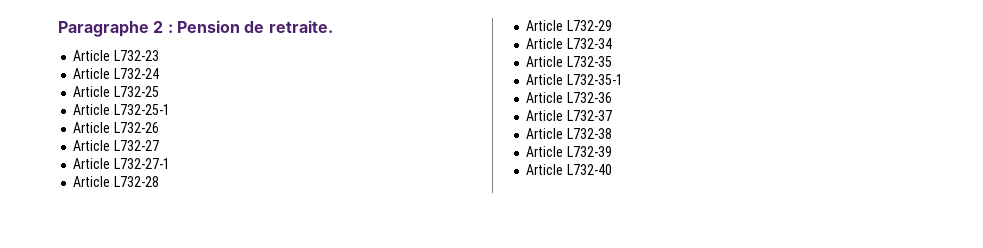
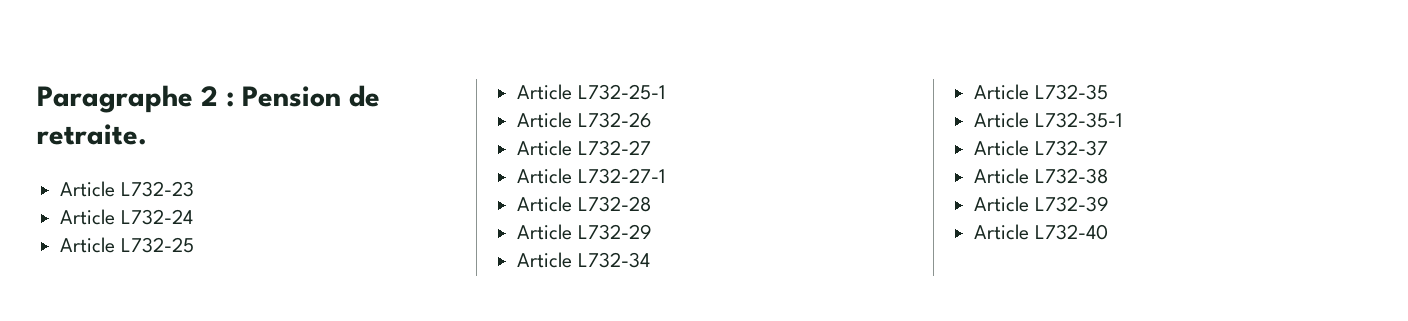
- Article L732-36

